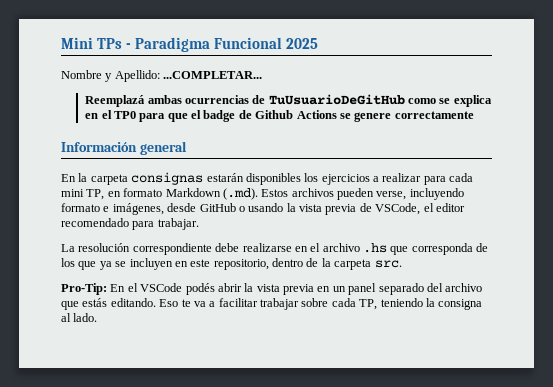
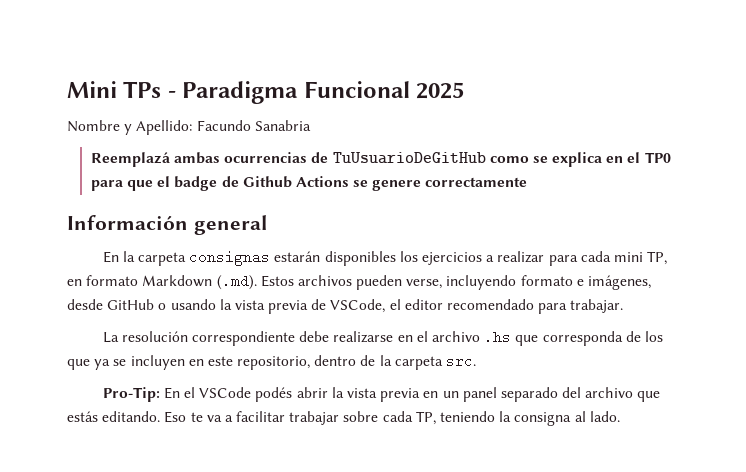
- Nombre y Apellido: ...COMPLETAR...
+ Nombre y Apellido: Facundo Sanabria

